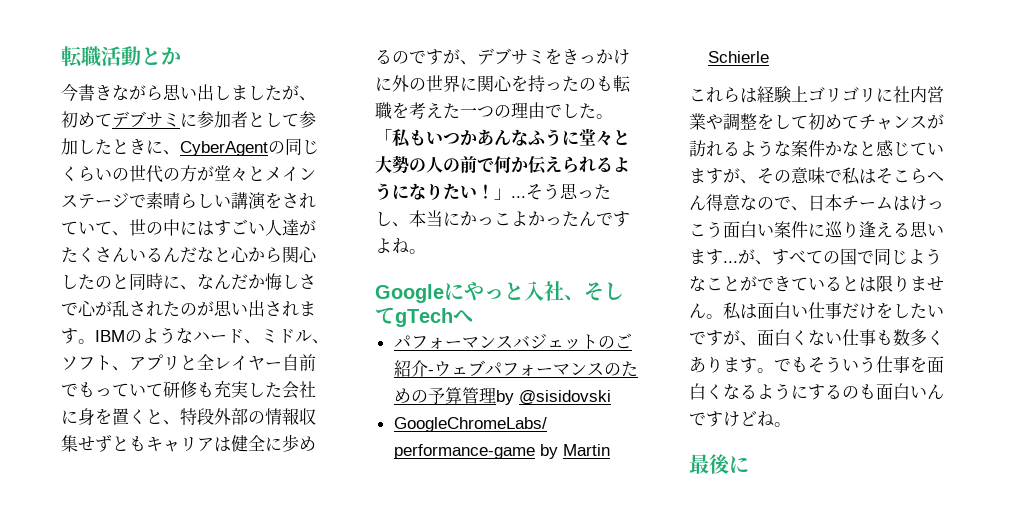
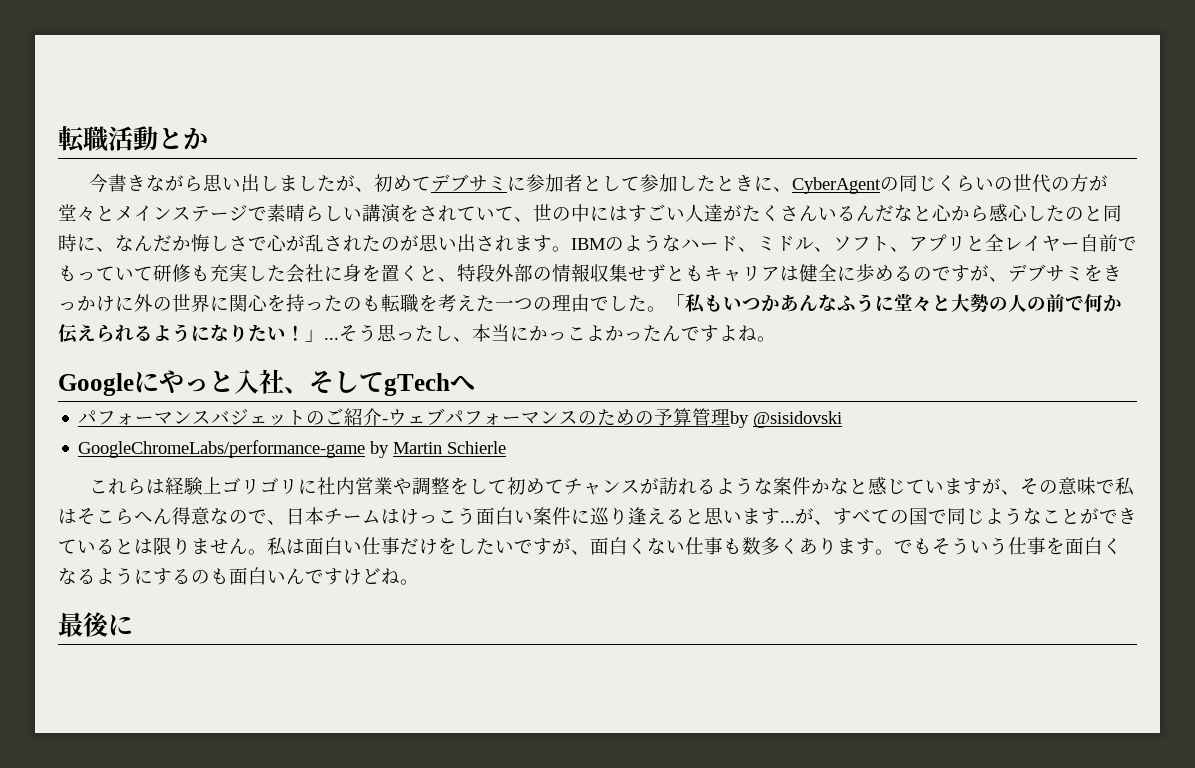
- 今書きながら思い出しましたが、初めてデブサミに参加者として参加したときに、CyberAgentの同じくらいの世代の方が堂々とメインステージで素晴らしい講演をされていて、世の中にはすごい人達がたくさんいるんだなと心から関心したのと同時に、なんだか悔しさで心が乱されたのが思い出されます。
+ 今書きながら思い出しましたが、初めてデブサミに参加者として参加したときに、CyberAgentの同じくらいの世代の方が堂々とメインステージで素晴らしい講演をされていて、世の中にはすごい人達がたくさんいるんだなと心から感心したのと同時に、なんだか悔しさで心が乱されたのが思い出されます。
- これらは経験上ゴリゴリに社内営業や調整をして初めてチャンスが訪れるような案件かなと感じていますが、その意味で私はそこらへん得意なので、日本チームはけっこう面白い案件に巡り逢える思います...
+ これらは経験上ゴリゴリに社内営業や調整をして初めてチャンスが訪れるような案件かなと感じていますが、その意味で私はそこらへん得意なので、日本チームはけっこう面白い案件に巡り逢えると思います...

